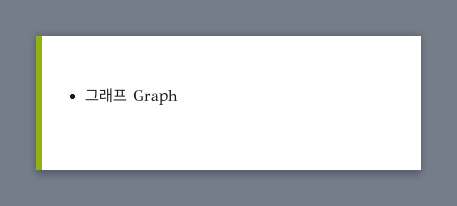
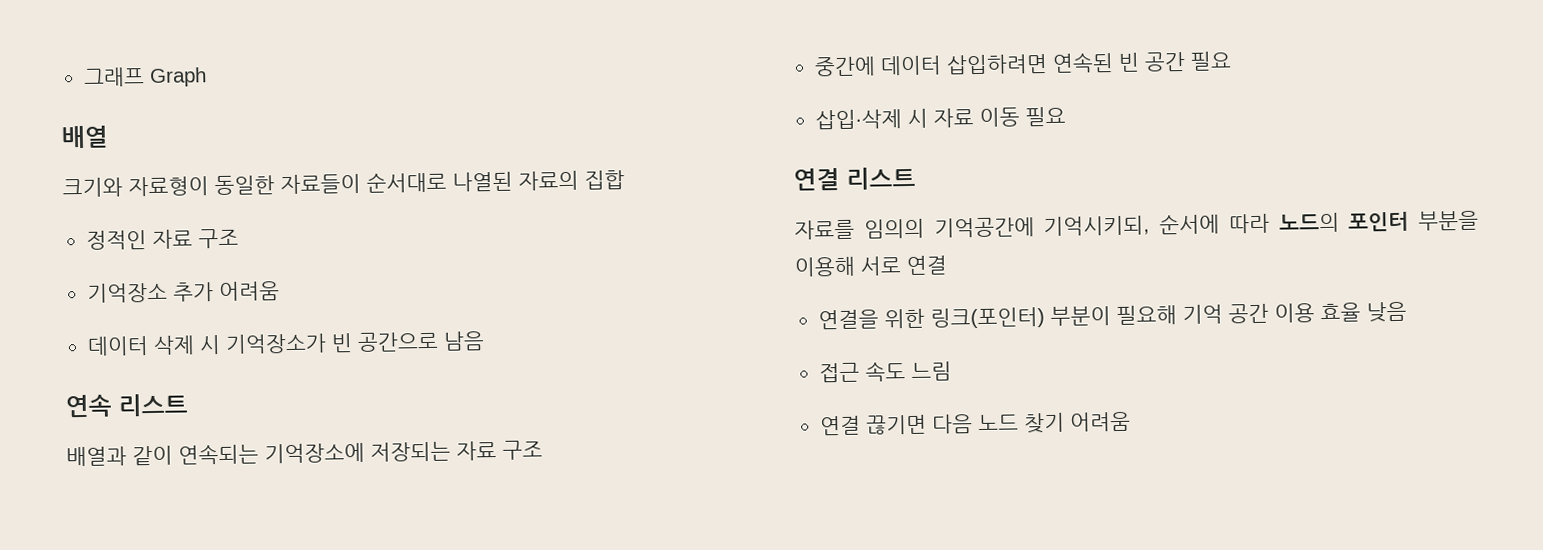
+ 배열
+ 크기와 자료형이 동일한 자료들이 순서대로 나열된 자료의 집합
+ 정적인 자료 구조
+ 기억장소 추가 어려움
+ 데이터 삭제 시 기억장소가 빈 공간으로 남음
+ 연속 리스트
+ 배열과 같이 연속되는 기억장소에 저장되는 자료 구조
+ 중간에 데이터 삽입하려면 연속된 빈 공간 필요
+ 삽입∙삭제 시 자료 이동 필요
+ 연결 리스트
+ 자료를 임의의 기억공간에 기억시키되, 순서에 따라 노드의 포인터 부분을 이용해 서로 연결
+ 연결을 위한 링크(포인터) 부분이 필요해 기억 공간 이용 효율 낮음
+ 접근 속도 느림
+ 연결 끊기면 다음 노드 찾기 어려움

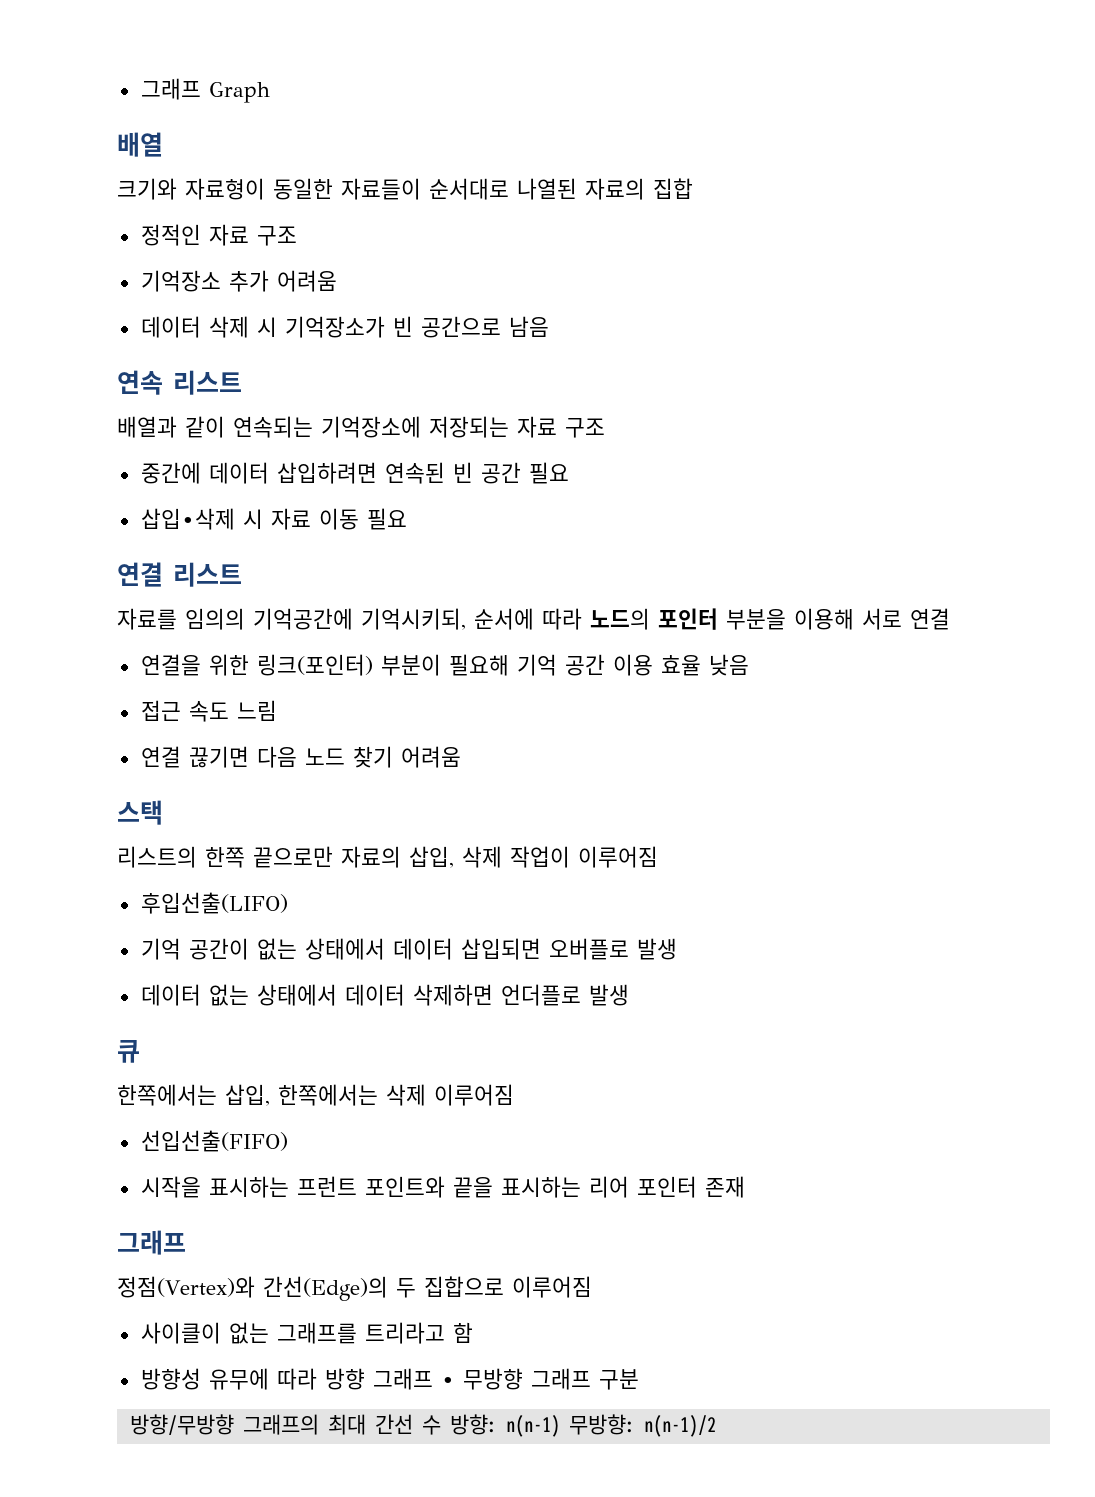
+ 스택
+ 리스트의 한쪽 끝으로만 자료의 삽입, 삭제 작업이 이루어짐
+ 후입선출(LIFO)
+ 기억 공간이 없는 상태에서 데이터 삽입되면 오버플로 발생
+ 데이터 없는 상태에서 데이터 삭제하면 언더플로 발생
+ 큐
+ 한쪽에서는 삽입, 한쪽에서는 삭제 이루어짐
+ 선입선출(FIFO)
+ 시작을 표시하는 프런트 포인트와 끝을 표시하는 리어 포인터 존재
+ 그래프
+ 정점(Vertex)와 간선(Edge)의 두 집합으로 이루어짐
+ 사이클이 없는 그래프를 트리라고 함
+ 방향성 유무에 따라 방향 그래프 ∙ 무방향 그래프 구분
+ 방향/무방향 그래프의 최대 간선 수 방향: n(n-1) 무방향: n(n-1)/2

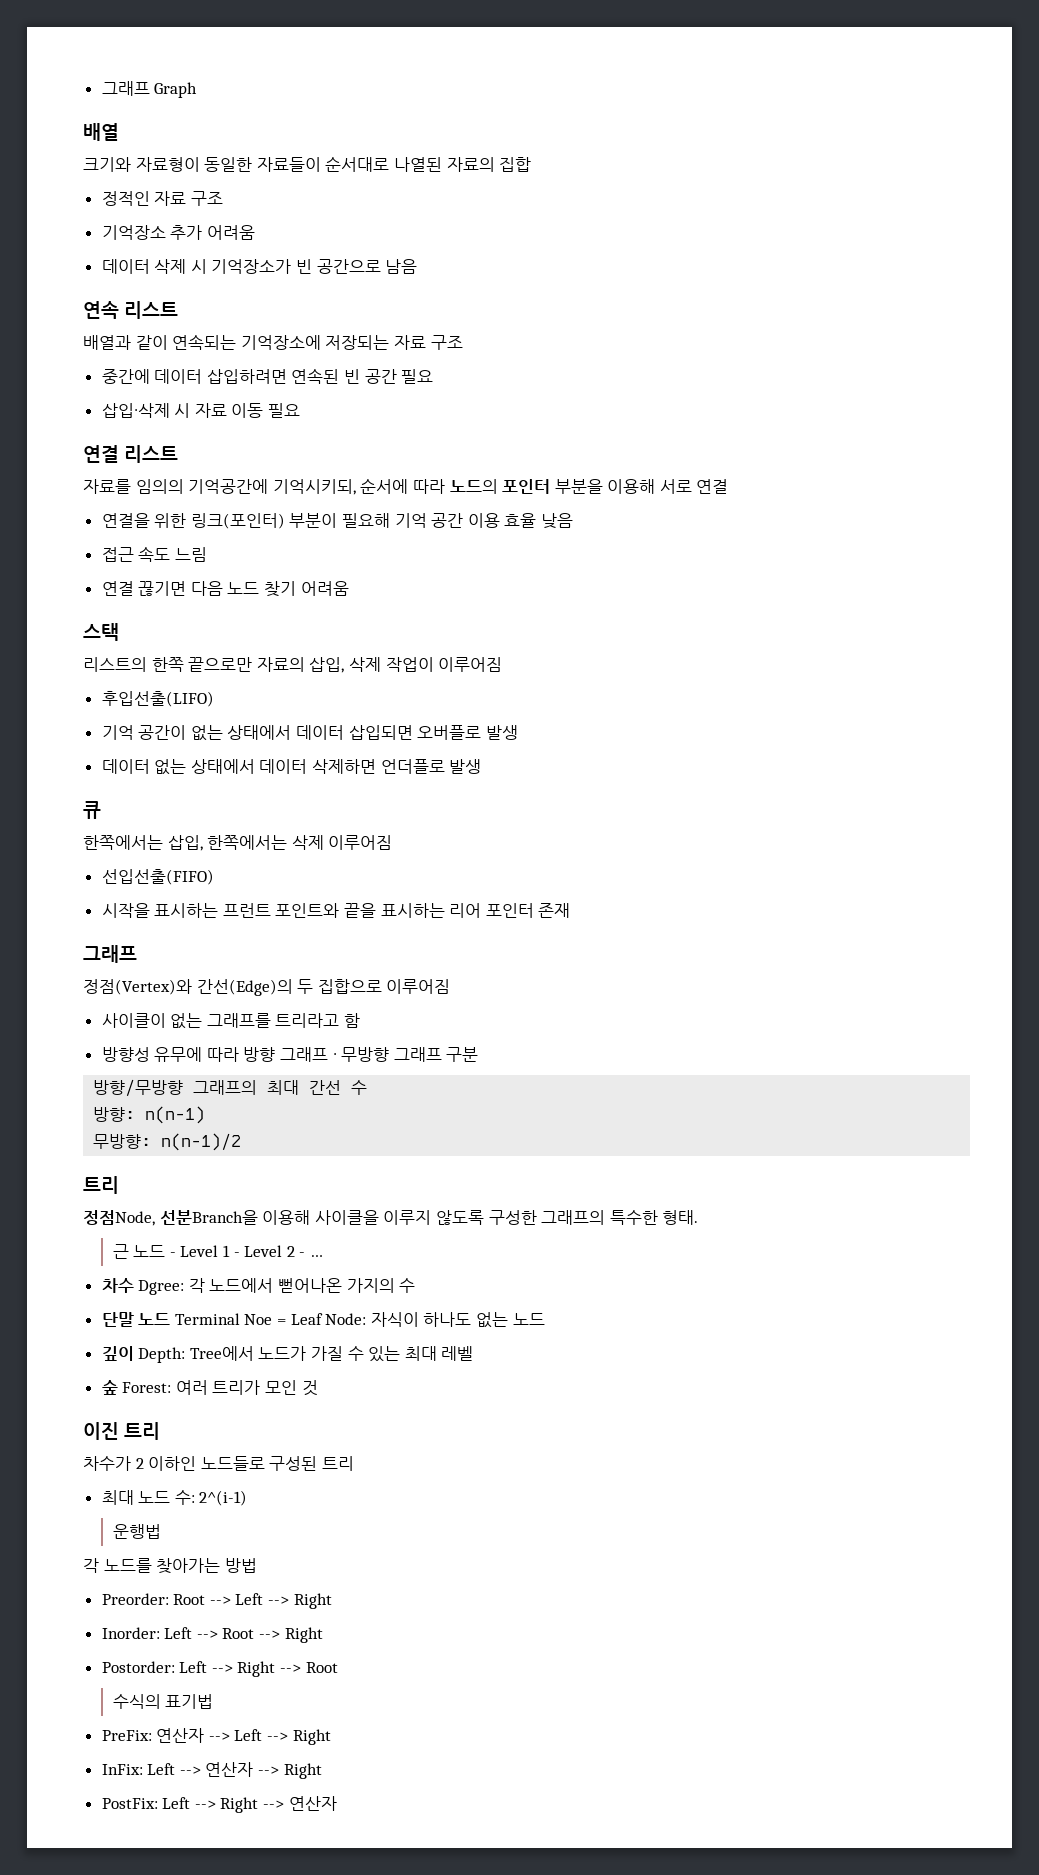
- 방향/무방향 그래프의 최대 간선 수 방향: n(n-1) 무방향: n(n-1)/2
+ 방향/무방향 그래프의 최대 간선 수
+ 방향: n(n-1)
+ 무방향: n(n-1)/2
+ 트리
+ 정점Node, 선분Branch을 이용해 사이클을 이루지 않도록 구성한 그래프의 특수한 형태.
+ 근 노드 - Level 1 - Level 2 - …
+ 차수 Dgree: 각 노드에서 뻗어나온 가지의 수
+ 단말 노드 Terminal Noe = Leaf Node: 자식이 하나도 없는 노드
+ 깊이 Depth: Tree에서 노드가 가질 수 있는 최대 레벨
+ 숲 Forest: 여러 트리가 모인 것
+ 이진 트리
+ 차수가 2 이하인 노드들로 구성된 트리
+ 최대 노드 수: 2^(i-1)
+ 운행법
+ 각 노드를 찾아가는 방법
+ Preorder: Root --> Left --> Right
+ Inorder: Left --> Root --> Right
+ Postorder: Left --> Right --> Root
+ 수식의 표기법
+ PreFix: 연산자 --> Left --> Right
+ InFix: Left --> 연산자 --> Right
+ PostFix: Left --> Right --> 연산자

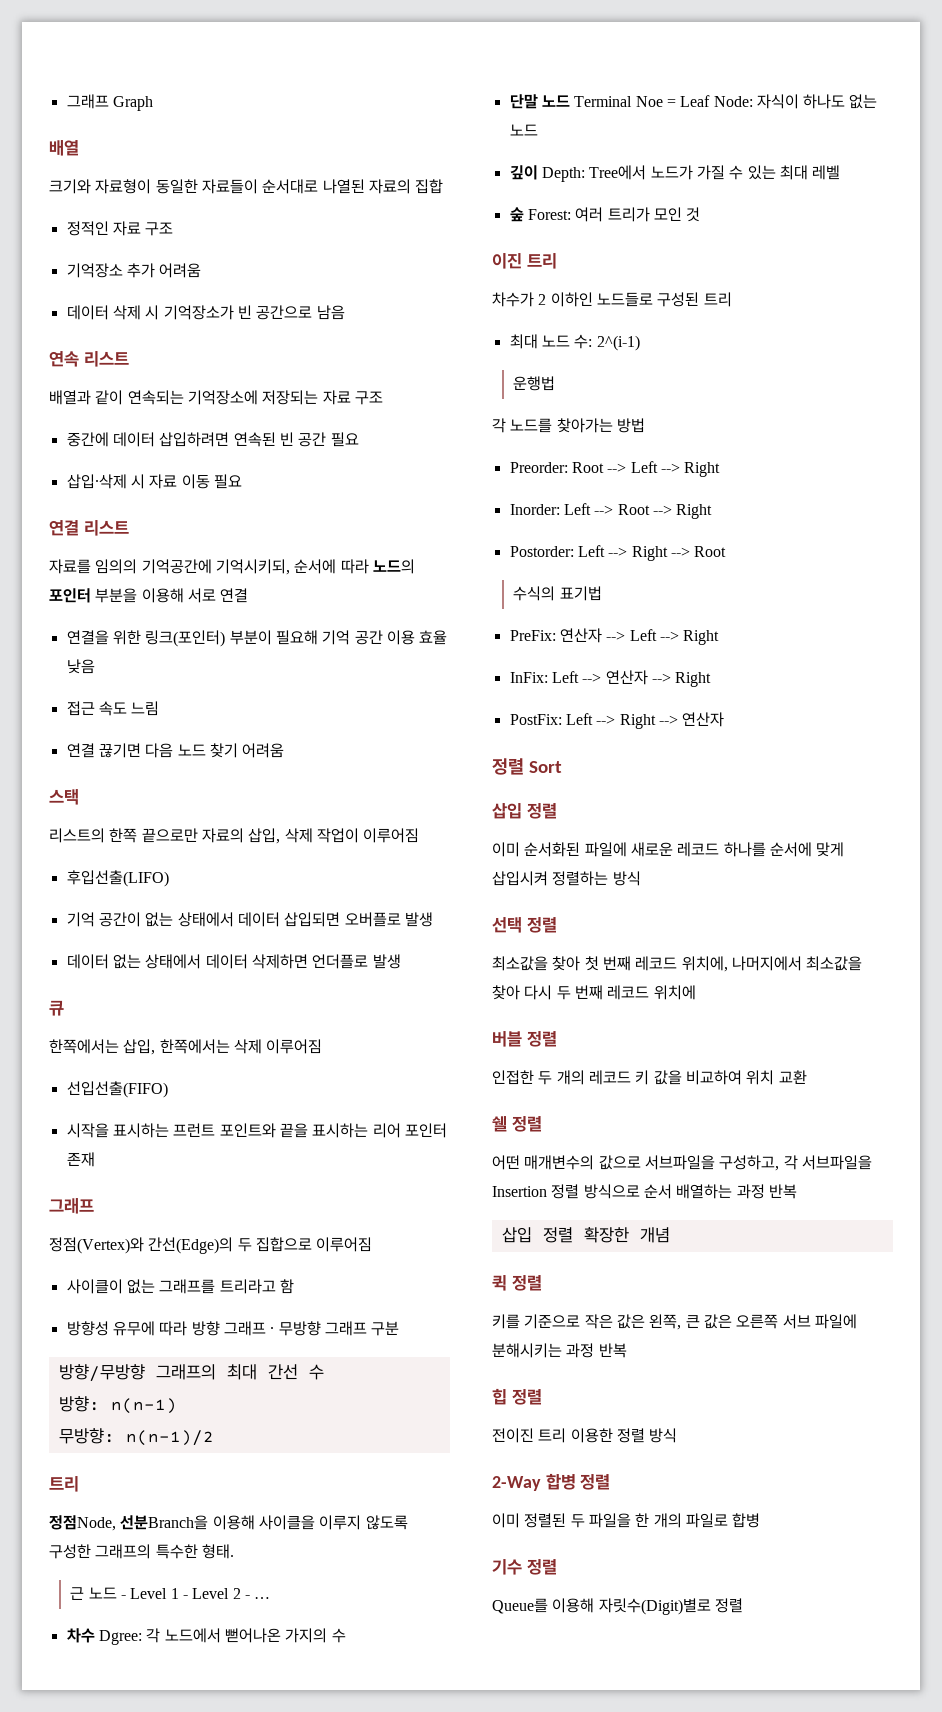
+ 정렬 Sort
+ 삽입 정렬
+ 이미 순서화된 파일에 새로운 레코드 하나를 순서에 맞게 삽입시켜 정렬하는 방식
+ 선택 정렬
+ 최소값을 찾아 첫 번째 레코드 위치에, 나머지에서 최소값을 찾아 다시 두 번째 레코드 위치에
+ 버블 정렬
+ 인접한 두 개의 레코드 키 값을 비교하여 위치 교환
+ 쉘 정렬
+ 어떤 매개변수의 값으로 서브파일을 구성하고, 각 서브파일을 Insertion 정렬 방식으로 순서 배열하는 과정 반복
+ 삽입 정렬 확장한 개념
+ 퀵 정렬
+ 키를 기준으로 작은 값은 왼쪽, 큰 값은 오른쪽 서브 파일에 분해시키는 과정 반복
+ 힙 정렬
+ 전이진 트리 이용한 정렬 방식
+ 2-Way 합병 정렬
+ 이미 정렬된 두 파일을 한 개의 파일로 합병
+ 기수 정렬
+ Queue를 이용해 자릿수(Digit)별로 정렬

